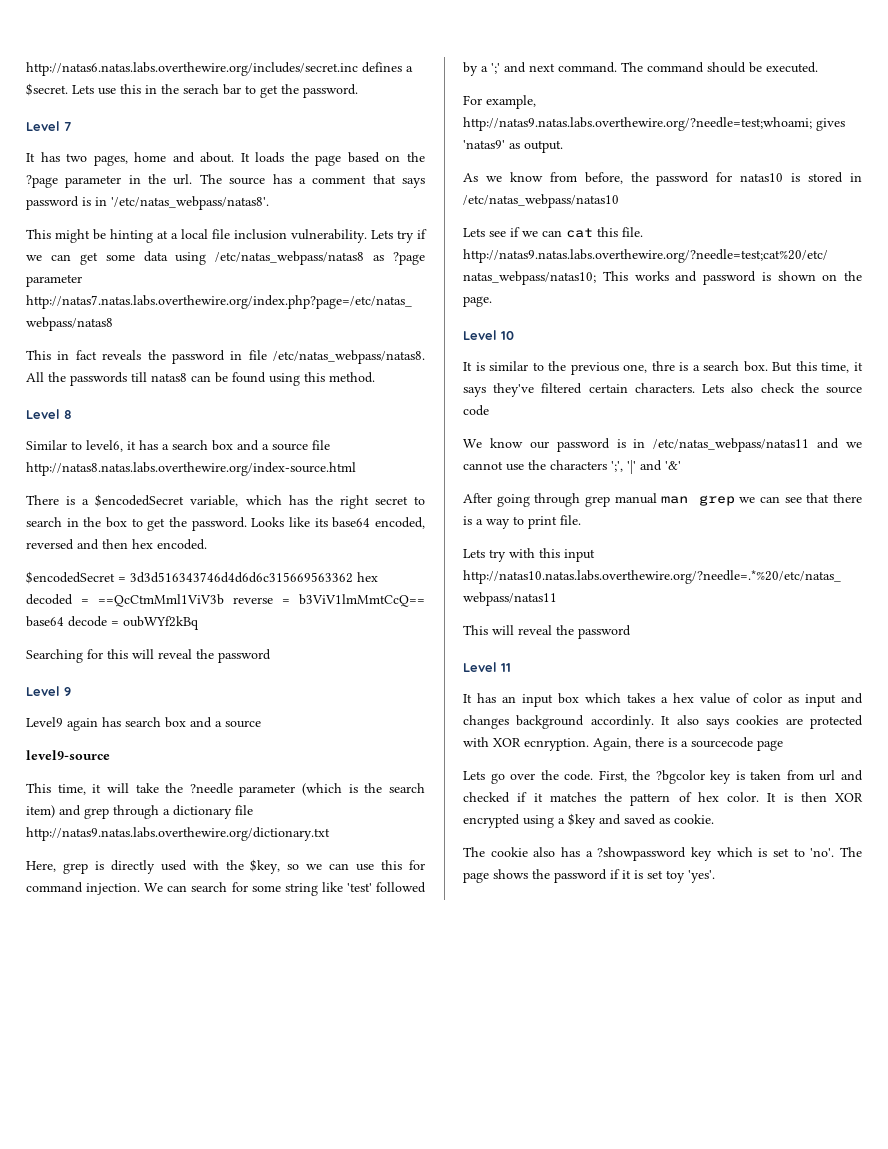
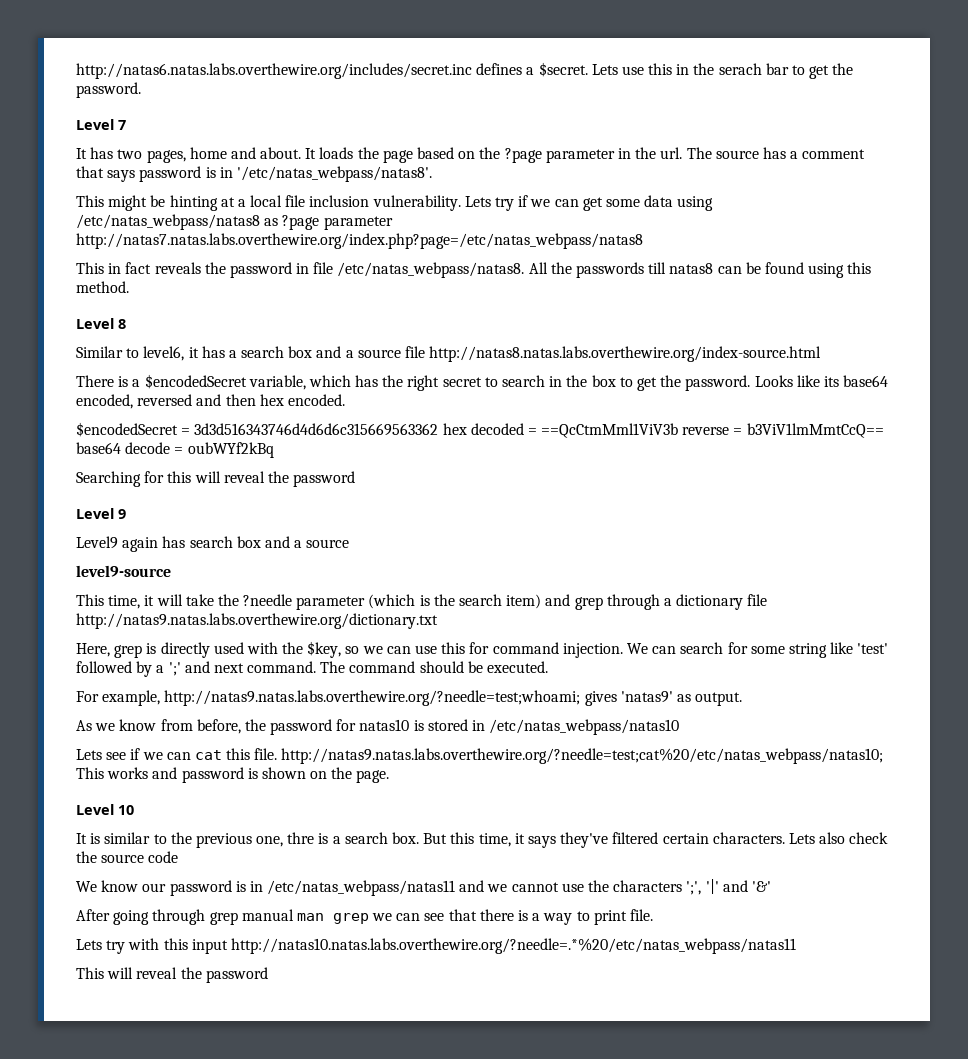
- Level 11
- It has an input box which takes a hex value of color as input and changes background accordinly. It also says cookies are protected with XOR ecnryption. Again, there is a sourcecode page
- Lets go over the code. First, the ?bgcolor key is taken from url and checked if it matches the pattern of hex color. It is then XOR encrypted using a $key and saved as cookie.
- The cookie also has a ?showpassword key which is set to 'no'. The page shows the password if it is set toy 'yes'.

